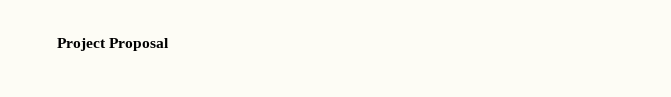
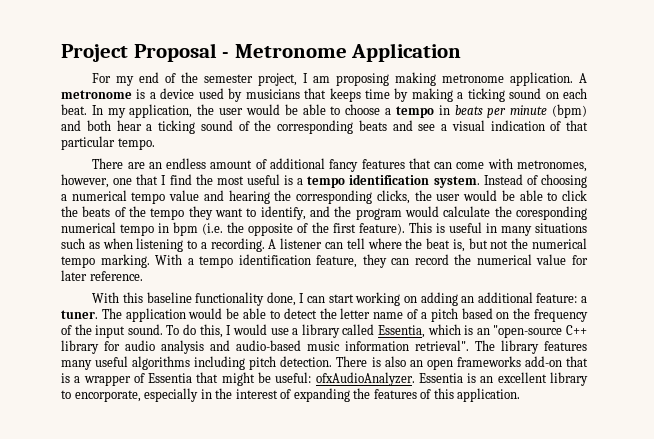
- Project Proposal
+ Project Proposal - Metronome Application
+ For my end of the semester project, I am proposing making metronome application. A metronome is a device used by musicians that keeps time by making a ticking sound on each beat. In my application, the user would be able to choose a tempo in beats per minute (bpm) and both hear a ticking sound of the corresponding beats and see a visual indication of that particular tempo.
+ There are an endless amount of additional fancy features that can come with metronomes, however, one that I find the most useful is a tempo identification system. Instead of choosing a numerical tempo value and hearing the corresponding clicks, the user would be able to click the beats of the tempo they want to identify, and the program would calculate the coresponding numerical tempo in bpm (i.e. the opposite of the first feature). This is useful in many situations such as when listening to a recording. A listener can tell where the beat is, but not the numerical tempo marking. With a tempo identification feature, they can record the numerical value for later reference.
+ With this baseline functionality done, I can start working on adding an additional feature: a tuner. The application would be able to detect the letter name of a pitch based on the frequency of the input sound. To do this, I would use a library called Essentia, which is an "open-source C++ library for audio analysis and audio-based music information retrieval". The library features many useful algorithms including pitch detection. There is also an open frameworks add-on that is a wrapper of Essentia that might be useful: ofxAudioAnalyzer. Essentia is an excellent library to encorporate, especially in the interest of expanding the features of this application.

